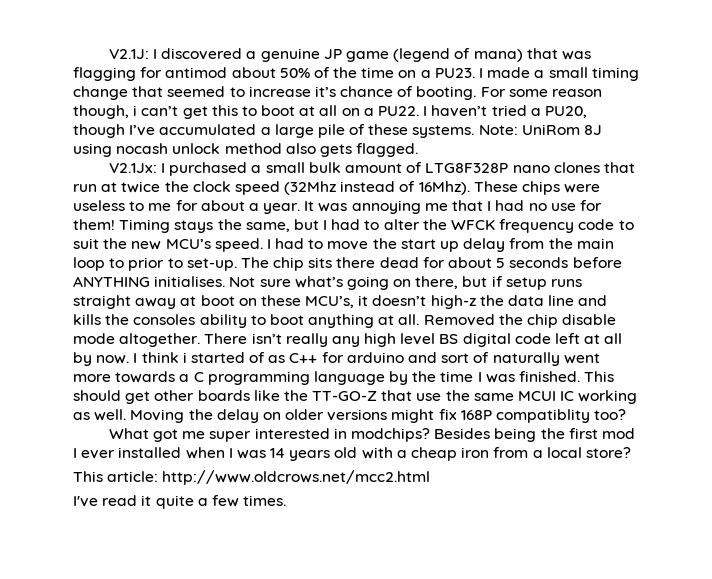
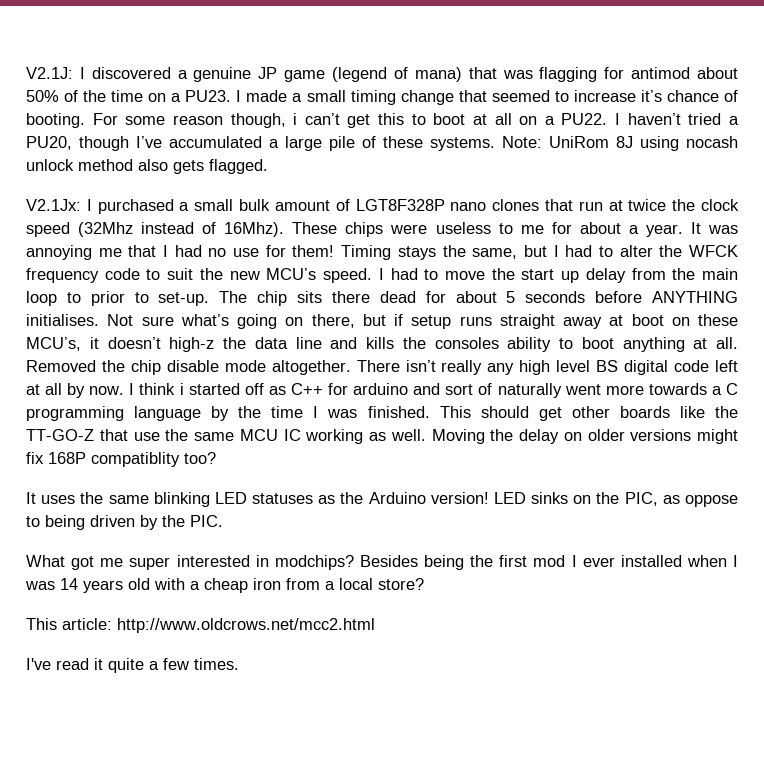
- V2.1Jx: I purchased a small bulk amount of LTG8F328P nano clones that run at twice the clock speed (32Mhz instead of 16Mhz).
+ V2.1Jx: I purchased a small bulk amount of LGT8F328P nano clones that run at twice the clock speed (32Mhz instead of 16Mhz).
- I think i started of as C++ for arduino and sort of naturally went more towards a C programming language by the time I was finished.
+ I think i started off as C++ for arduino and sort of naturally went more towards a C programming language by the time I was finished.
- This should get other boards like the TT-GO-Z that use the same MCUI IC working as well.
+ This should get other boards like the TT-GO-Z that use the same MCU IC working as well.
+ It uses the same blinking LED statuses as the Arduino version! LED sinks on the PIC, as oppose to being driven by the PIC.

